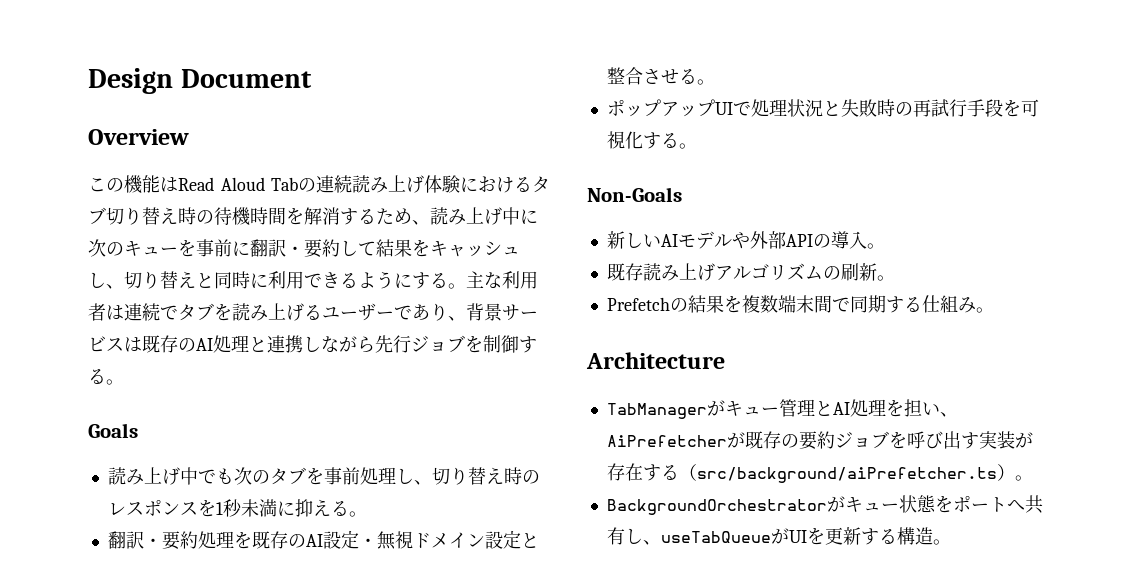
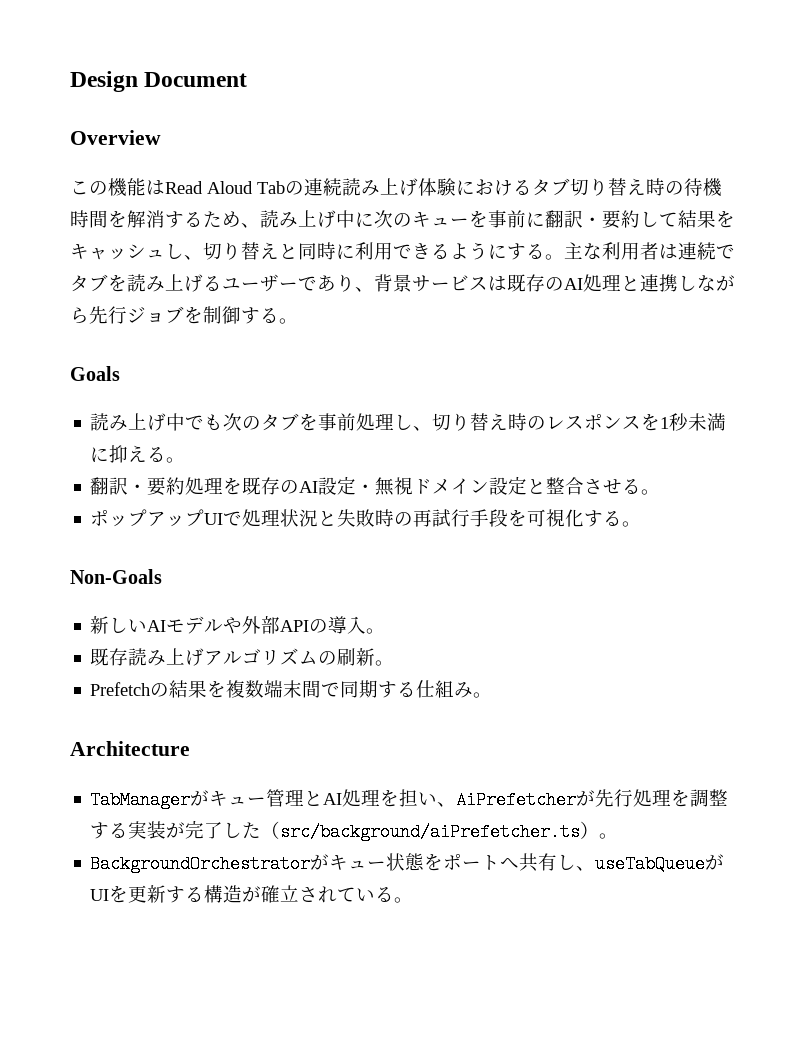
- TabManagerがキュー管理とAI処理を担い、AiPrefetcherが既存の要約ジョブを呼び出す実装が存在する（src/background/aiPrefetcher.ts）。
+ TabManagerがキュー管理とAI処理を担い、AiPrefetcherが先行処理を調整する実装が完了した（src/background/aiPrefetcher.ts）。
- BackgroundOrchestratorがキュー状態をポートへ共有し、useTabQueueがUIを更新する構造。
+ BackgroundOrchestratorがキュー状態をポートへ共有し、useTabQueueがUIを更新する構造が確立されている。

